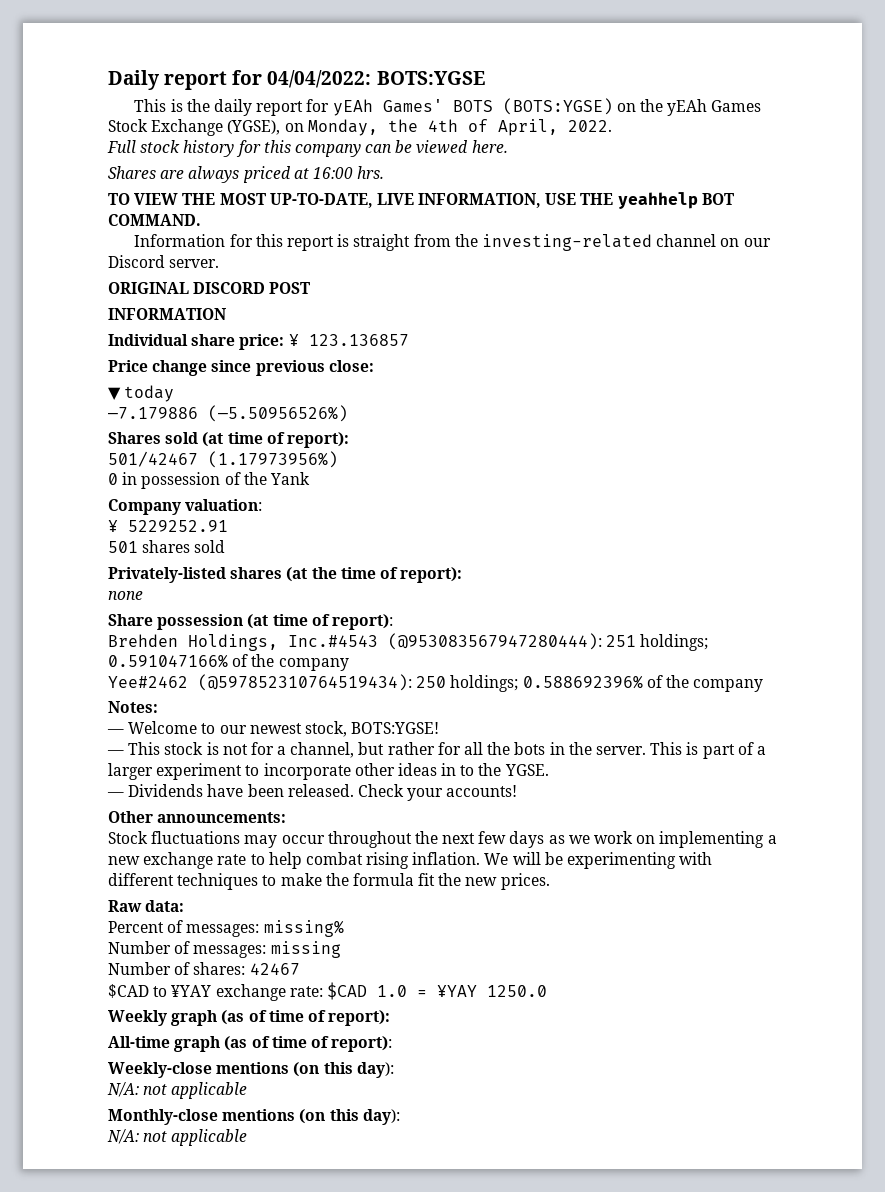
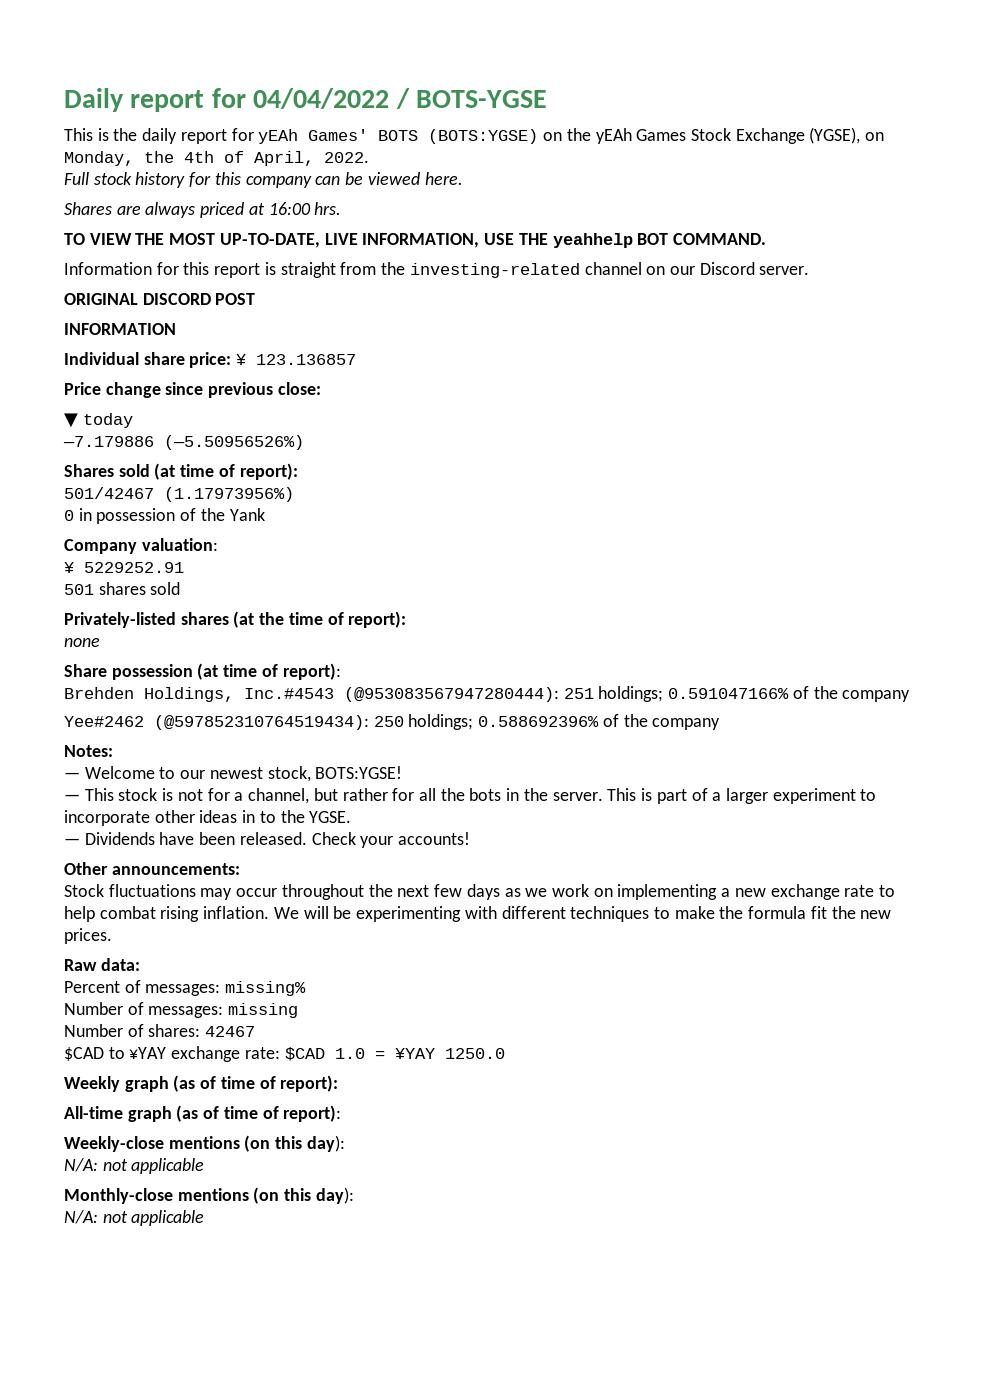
- Daily report for 04/04/2022: BOTS:YGSE
+ Daily report for 04/04/2022 / BOTS-YGSE

